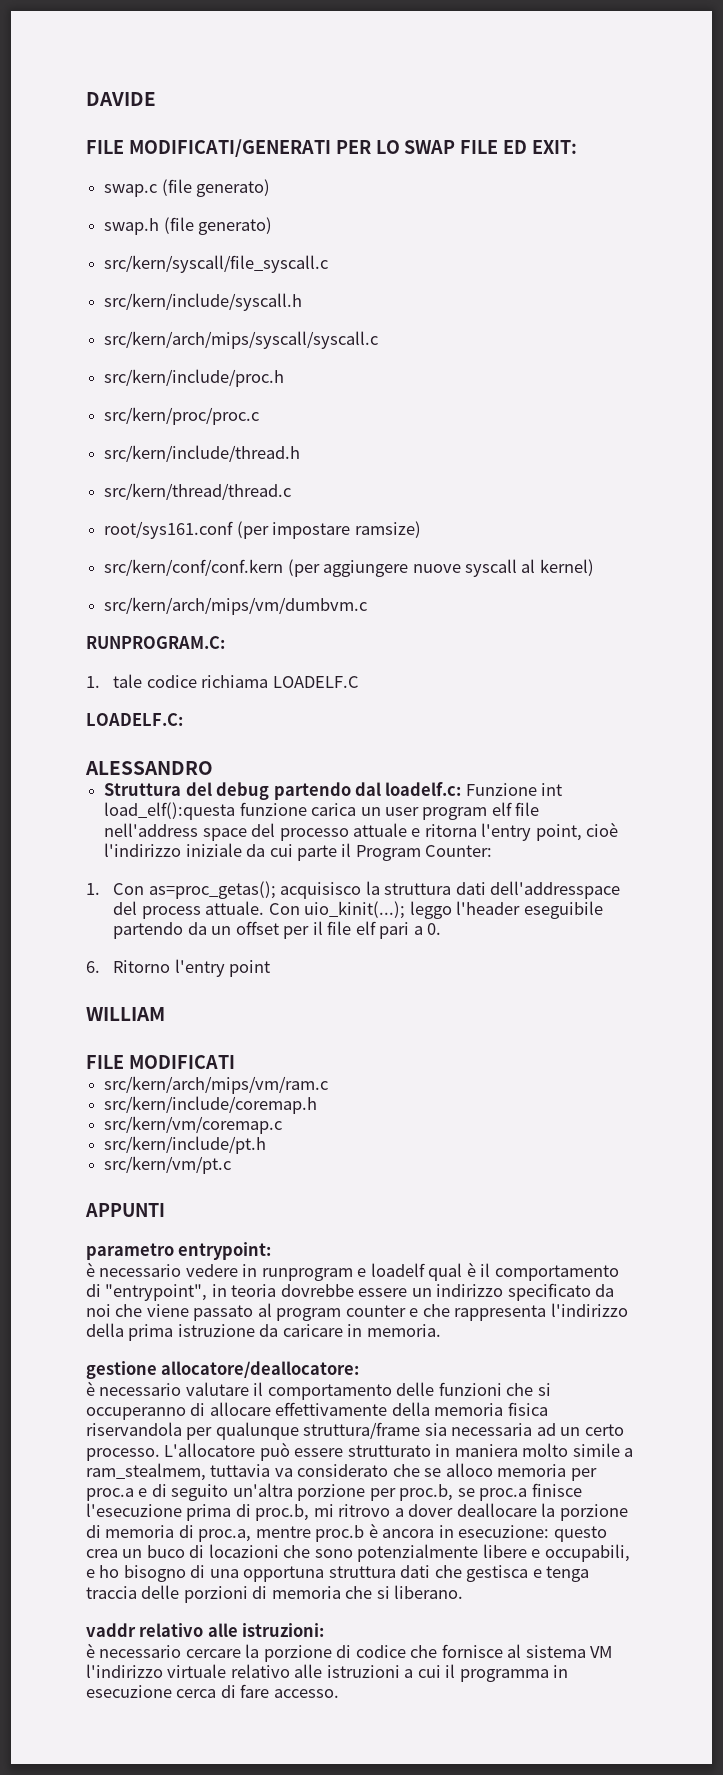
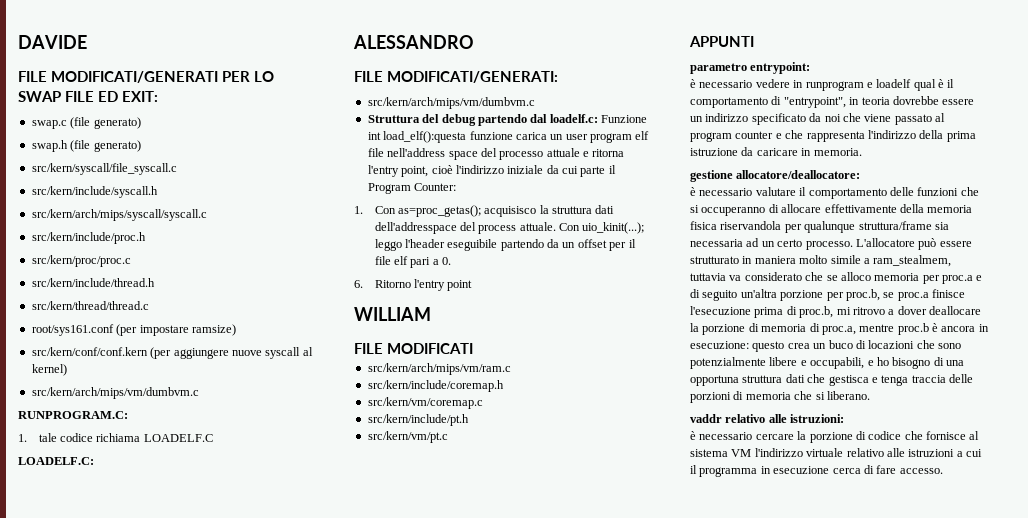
+ FILE MODIFICATI/GENERATI:
+ src/kern/arch/mips/vm/dumbvm.c

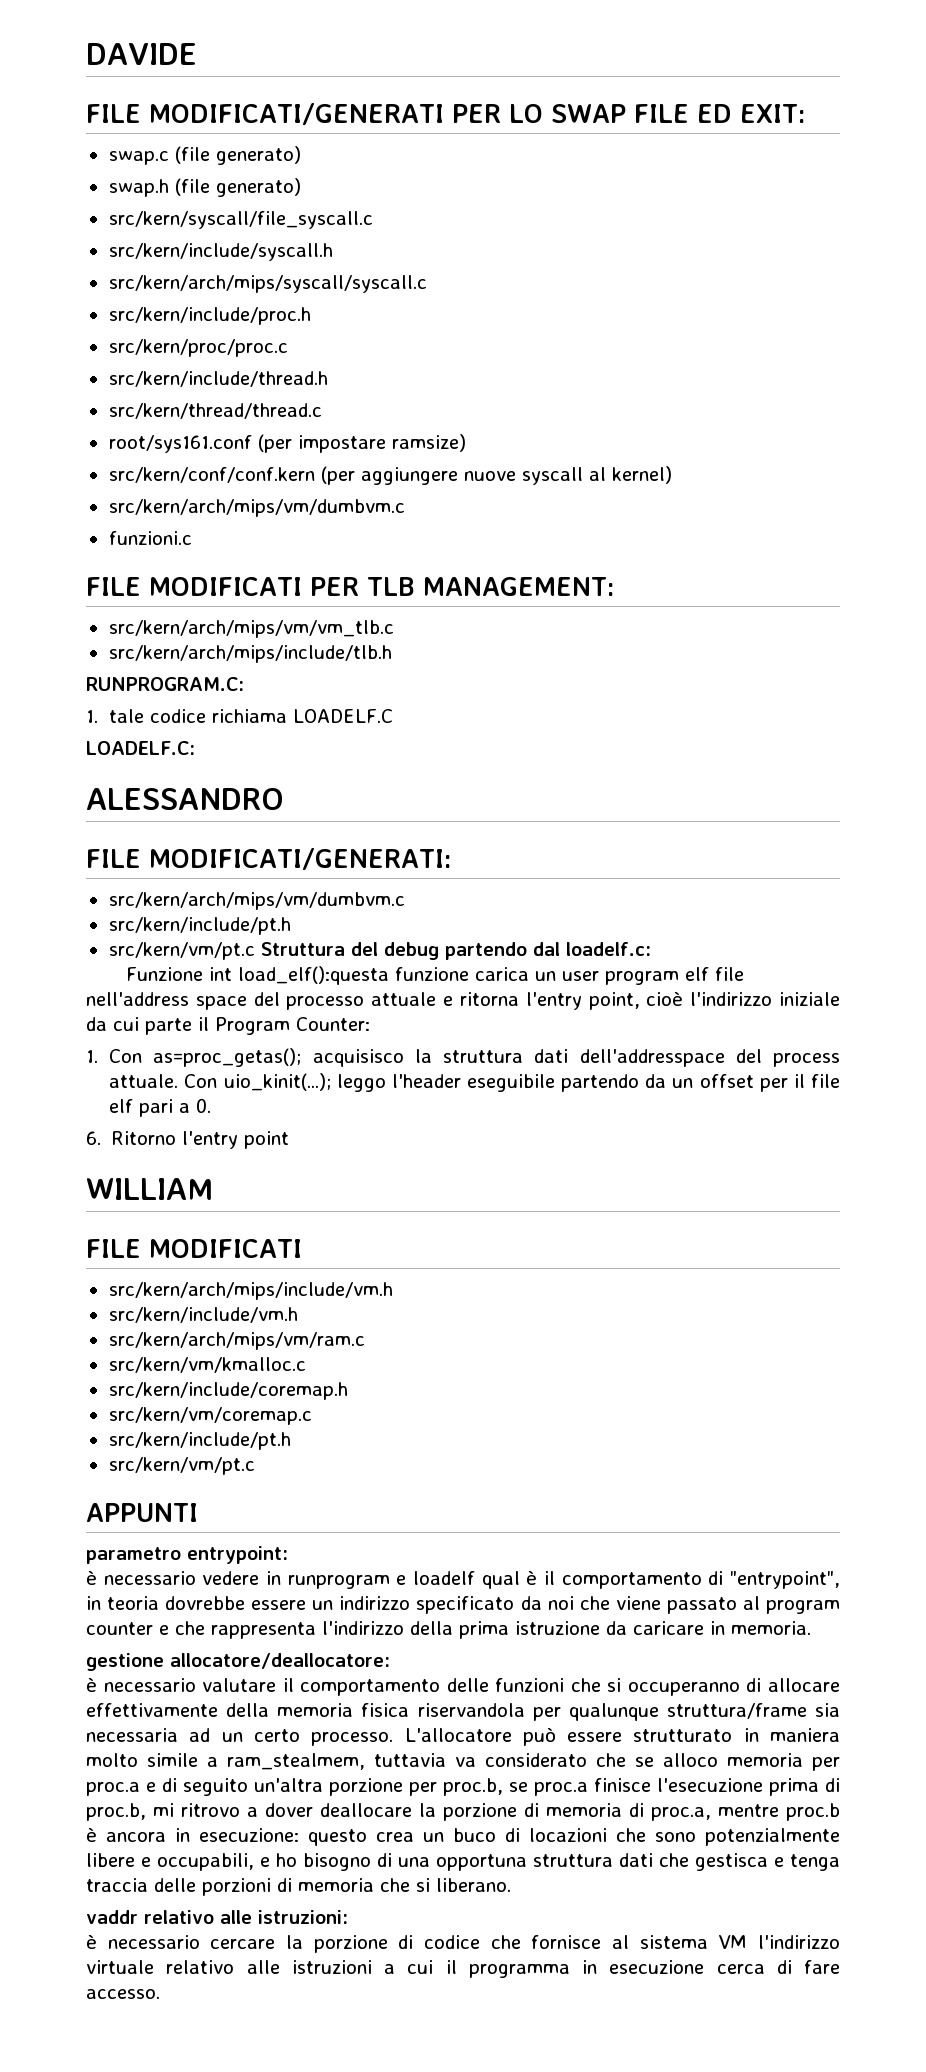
+ funzioni.c
+ FILE MODIFICATI PER TLB MANAGEMENT:
+ src/kern/arch/mips/vm/vm_tlb.c
+ src/kern/arch/mips/include/tlb.h
  FILE MODIFICATI/GENERATI:
  src/kern/arch/mips/vm/dumbvm.c
- Struttura del debug partendo dal loadelf.c: Funzione int load_elf():questa funzione carica un user program elf file nell'address space del processo attuale e ritorna l'entry point, cioè l'indirizzo iniziale da cui parte il Program Counter:
+ src/kern/include/pt.h
+ src/kern/vm/pt.c Struttura del debug partendo dal loadelf.c:
+ Funzione int load_elf():questa funzione carica un user program elf file nell'address space del processo attuale e ritorna l'entry point, cioè l'indirizzo iniziale da cui parte il Program Counter:
+ src/kern/arch/mips/include/vm.h
+ src/kern/include/vm.h
+ src/kern/vm/kmalloc.c

